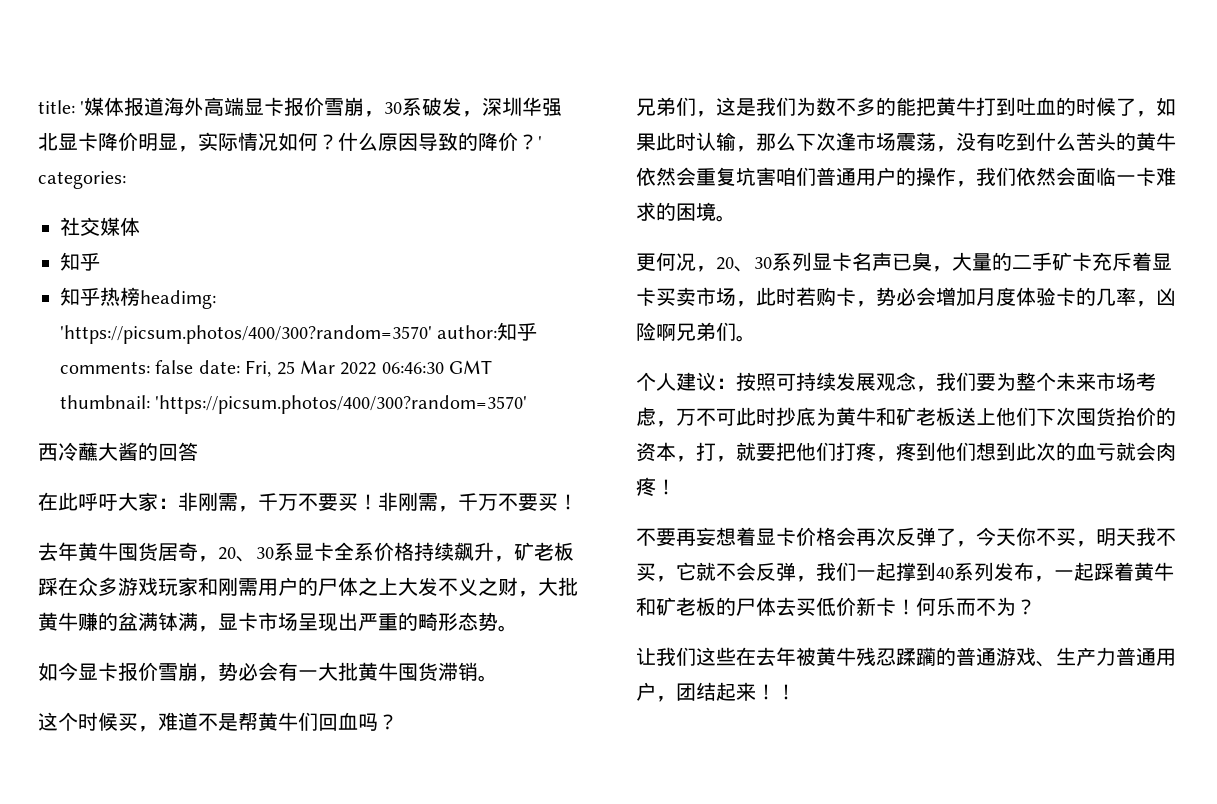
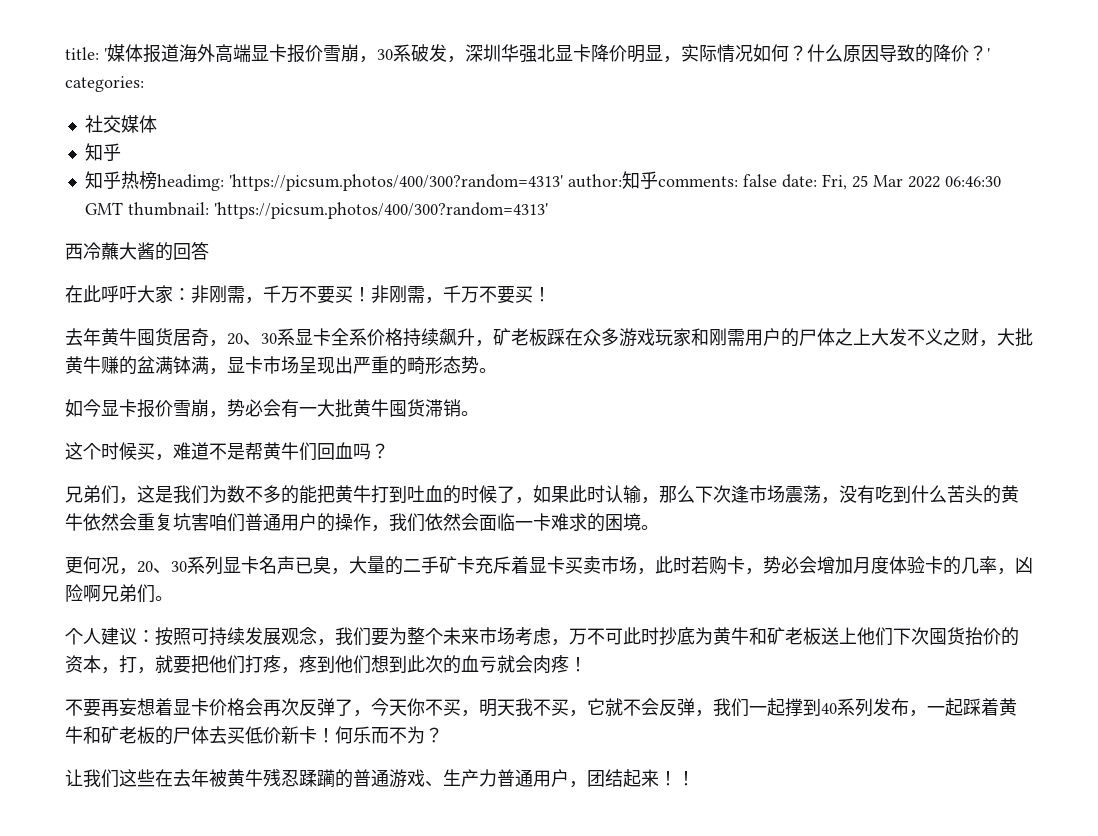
- 知乎热榜headimg: 'https://picsum.photos/400/300?random=3570' author:知乎comments: false date: Fri, 25 Mar 2022 06:46:30 GMT thumbnail: 'https://picsum.photos/400/300?random=3570'
+ 知乎热榜headimg: 'https://picsum.photos/400/300?random=4313' author:知乎comments: false date: Fri, 25 Mar 2022 06:46:30 GMT thumbnail: 'https://picsum.photos/400/300?random=4313'

